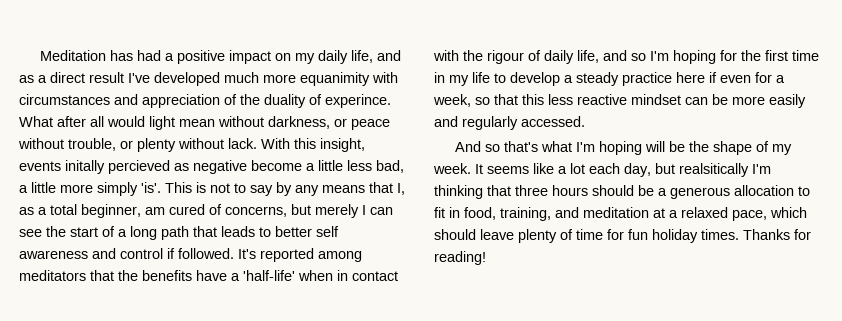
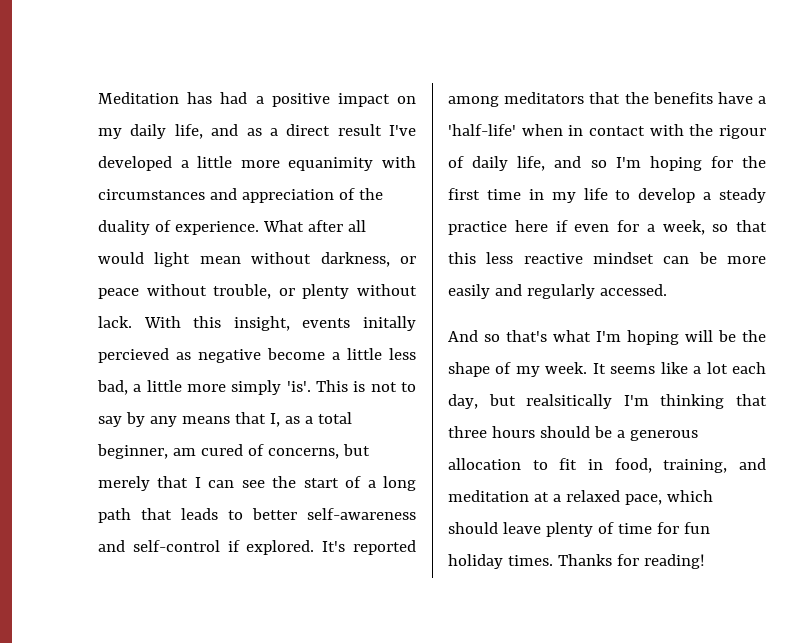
- Meditation has had a positive impact on my daily life, and as a direct result I've developed much more equanimity with circumstances and appreciation of the duality of experince.
+ Meditation has had a positive impact on my daily life, and as a direct result I've developed a little more equanimity with circumstances and appreciation of the duality of experience.
- This is not to say by any means that I, as a total beginner, am cured of concerns, but merely I can see the start of a long path that leads to better self awareness and control if followed.
+ This is not to say by any means that I, as a total beginner, am cured of concerns, but merely that I can see the start of a long path that leads to better self-awareness and self-control if explored.

